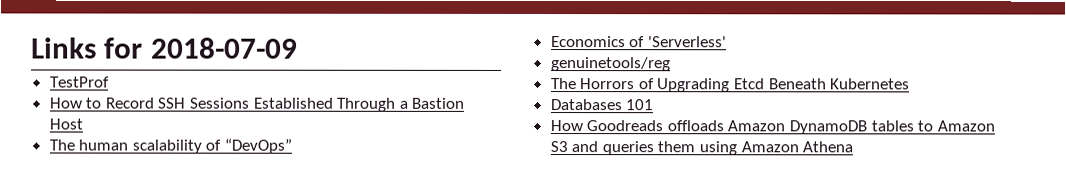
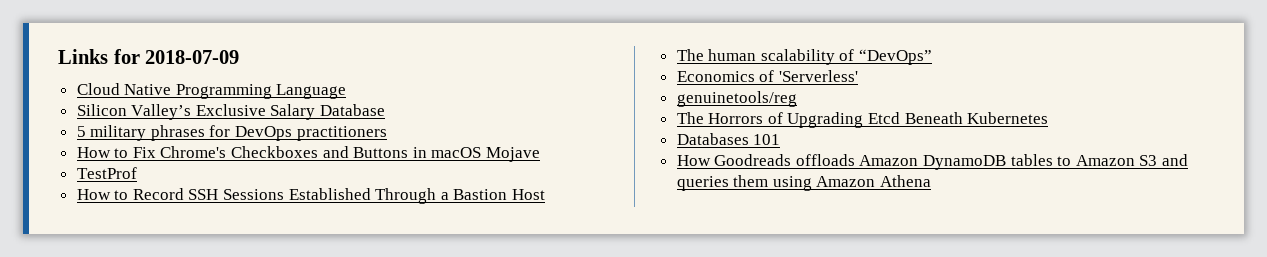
+ Cloud Native Programming Language
+ Silicon Valley’s Exclusive Salary Database
+ 5 military phrases for DevOps practitioners
+ How to Fix Chrome's Checkboxes and Buttons in macOS Mojave

